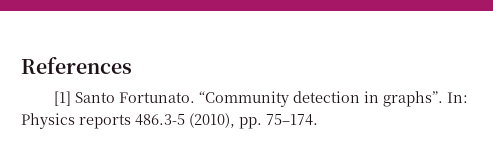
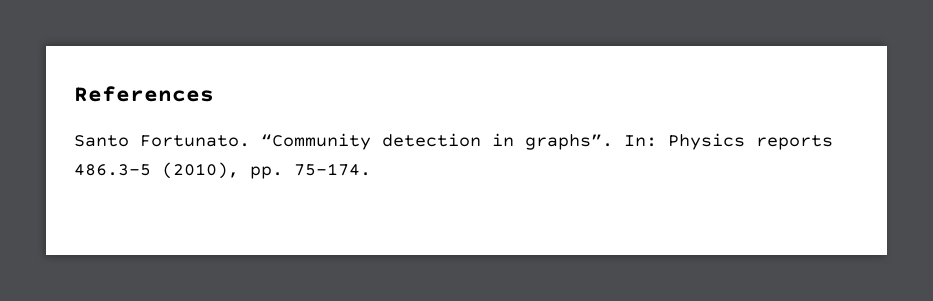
- [1] Santo Fortunato.
+ Santo Fortunato.

